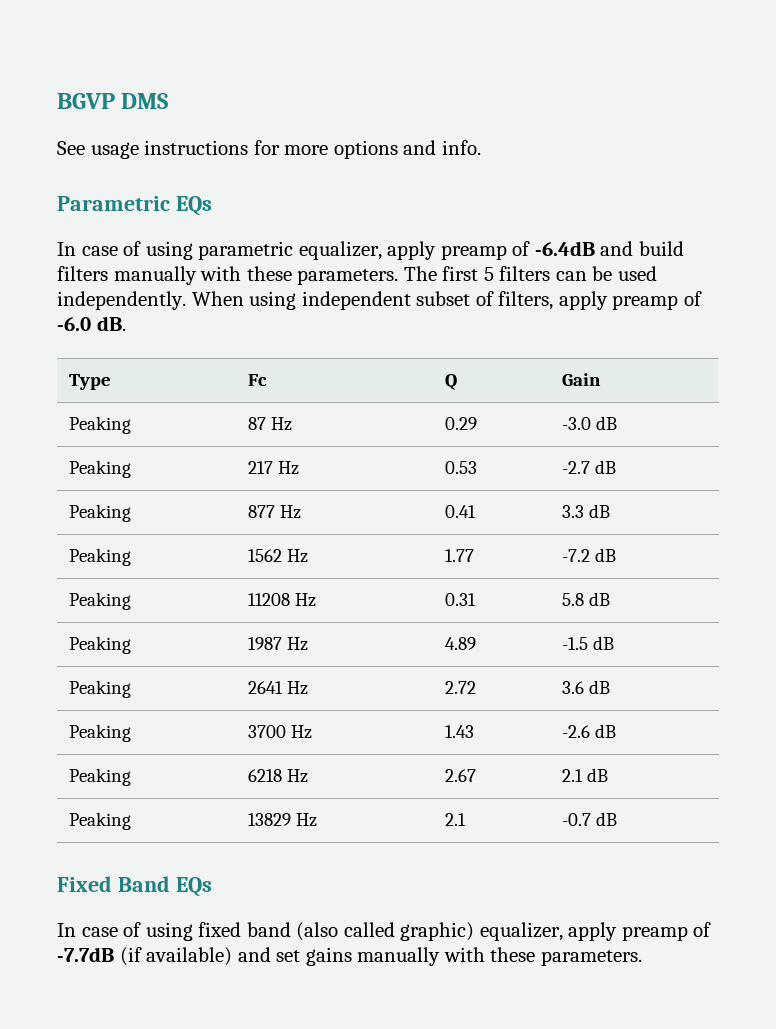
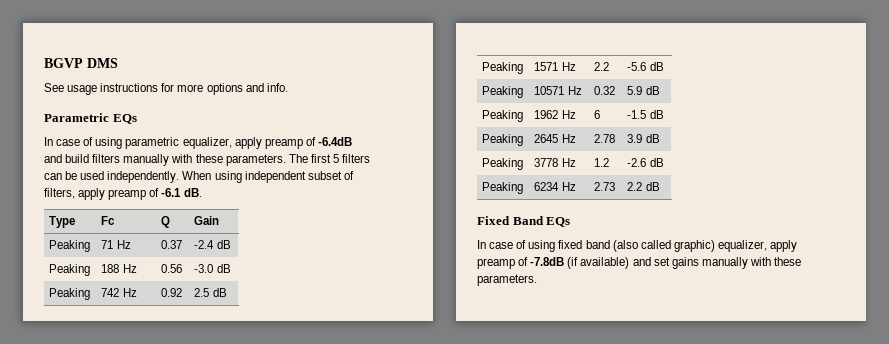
- When using independent subset of filters, apply preamp of -6.0 dB.
+ When using independent subset of filters, apply preamp of -6.1 dB.
- Peaking | 87 Hz | 0.29 | -3.0 dB
+ Peaking | 71 Hz | 0.37 | -2.4 dB
+ Peaking | 188 Hz | 0.56 | -3.0 dB
- Peaking | 217 Hz | 0.53 | -2.7 dB
- Peaking | 877 Hz | 0.41 | 3.3 dB
- Peaking | 1562 Hz | 1.77 | -7.2 dB
- Peaking | 11208 Hz | 0.31 | 5.8 dB
- Peaking | 1987 Hz | 4.89 | -1.5 dB
+ Peaking | 742 Hz | 0.92 | 2.5 dB
+ Peaking | 1571 Hz | 2.2 | -5.6 dB
+ Peaking | 10571 Hz | 0.32 | 5.9 dB
+ Peaking | 1962 Hz | 6 | -1.5 dB
- Peaking | 2641 Hz | 2.72 | 3.6 dB
- Peaking | 3700 Hz | 1.43 | -2.6 dB
+ Peaking | 2645 Hz | 2.78 | 3.9 dB
+ Peaking | 3778 Hz | 1.2 | -2.6 dB
- Peaking | 6218 Hz | 2.67 | 2.1 dB
- Peaking | 13829 Hz | 2.1 | -0.7 dB
+ Peaking | 6234 Hz | 2.73 | 2.2 dB
- In case of using fixed band (also called graphic) equalizer, apply preamp of -7.7dB (if available) and set gains manually with these parameters.
+ In case of using fixed band (also called graphic) equalizer, apply preamp of -7.8dB (if available) and set gains manually with these parameters.

